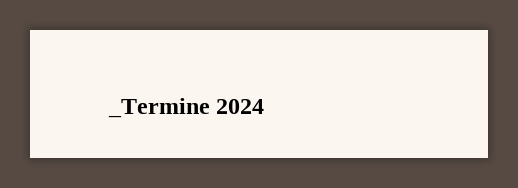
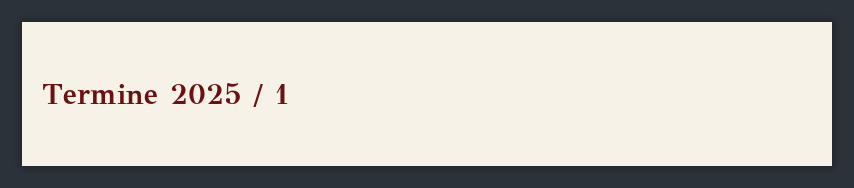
- _Termine 2024
+ Termine 2025 / 1

